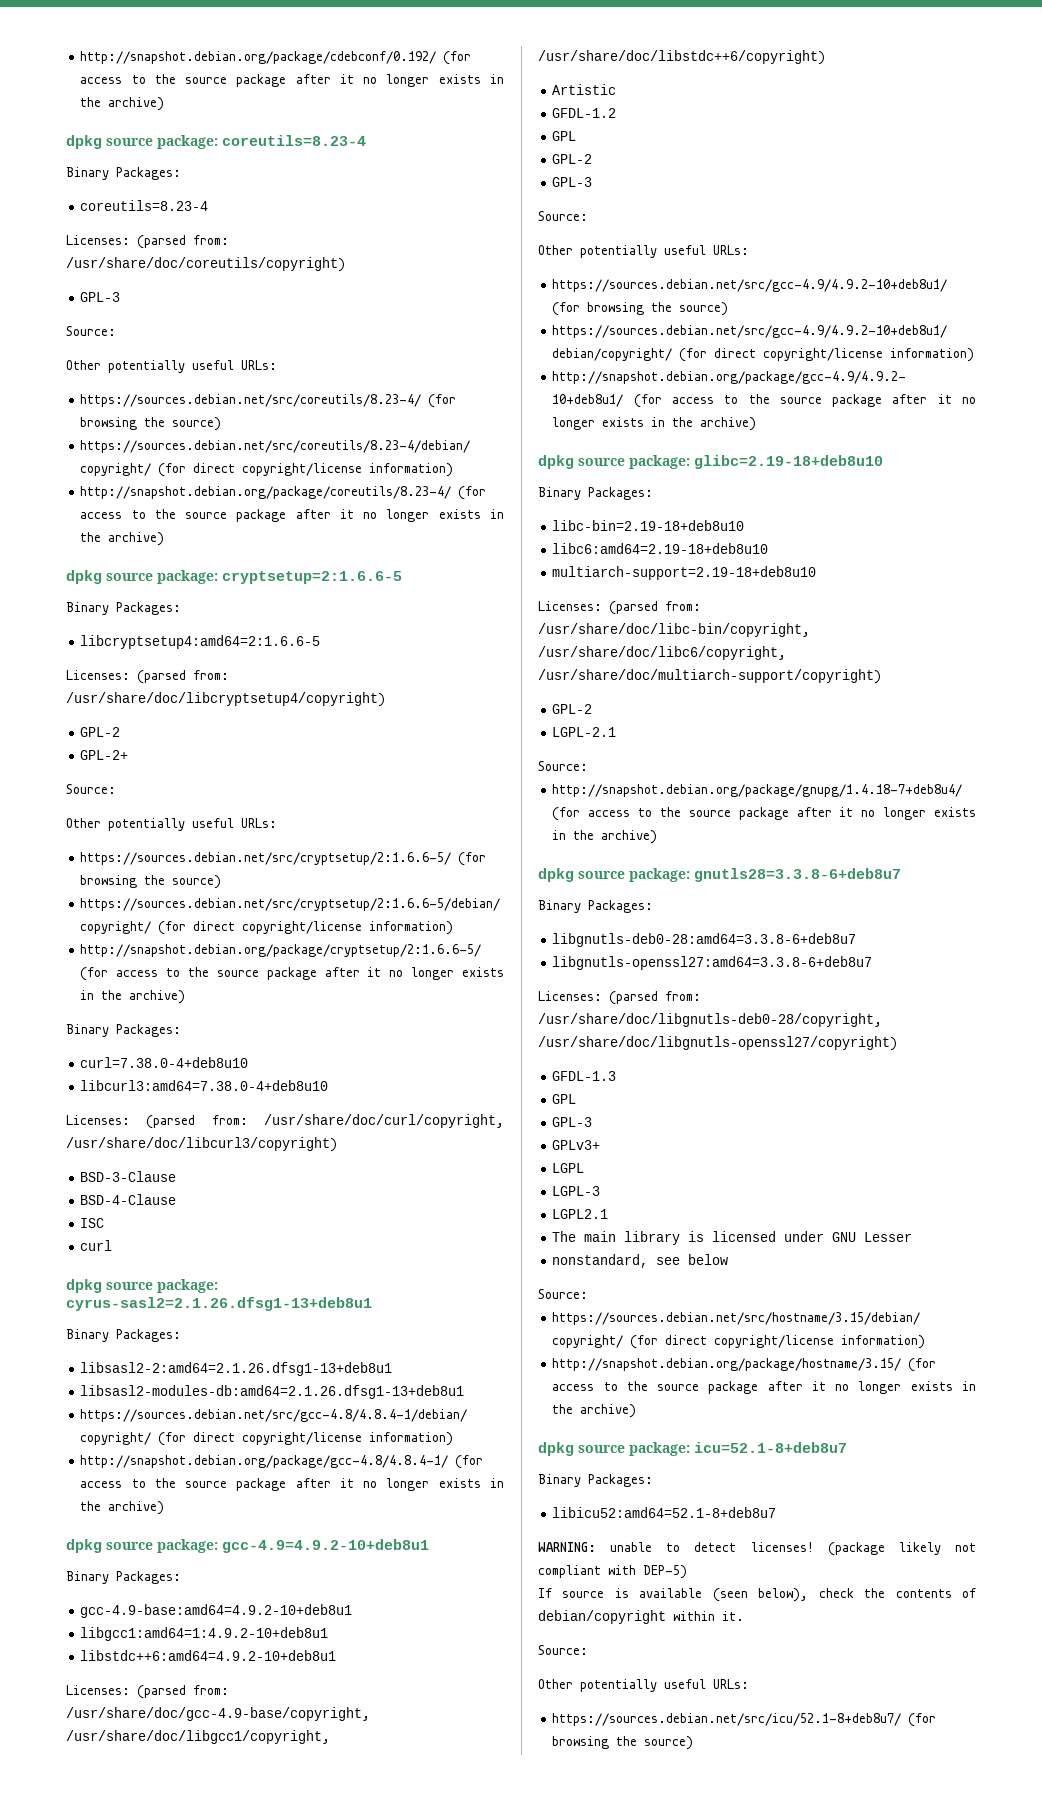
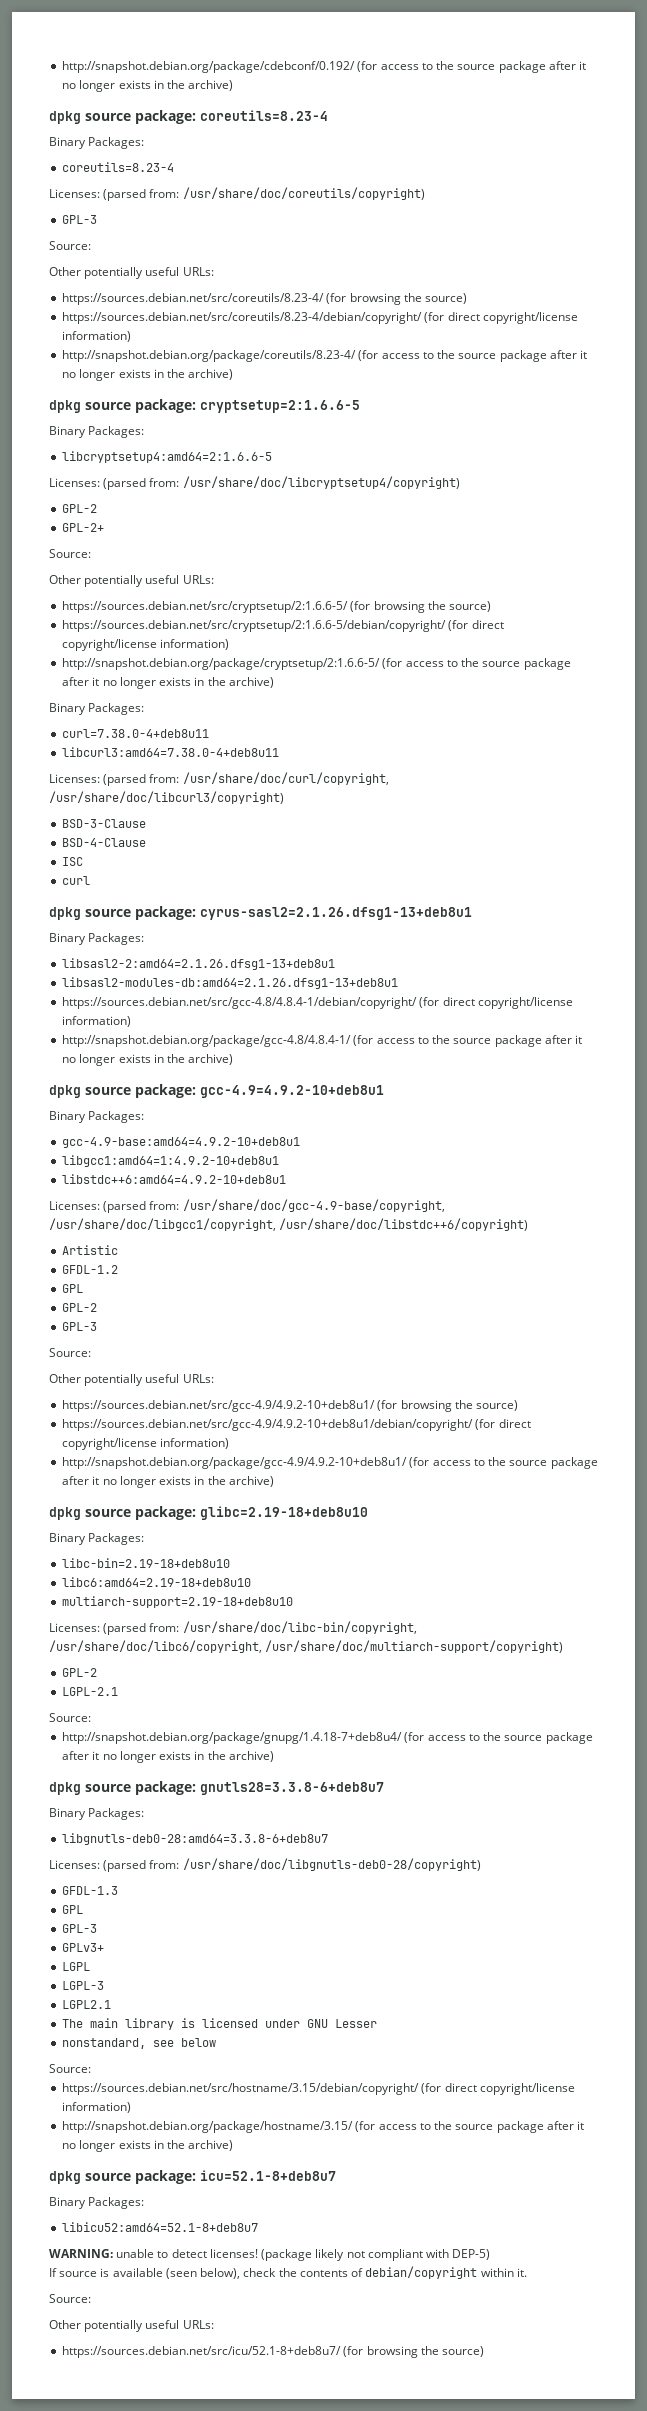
- curl=7.38.0-4+deb8u10
- libcurl3:amd64=7.38.0-4+deb8u10
+ curl=7.38.0-4+deb8u11
+ libcurl3:amd64=7.38.0-4+deb8u11
- libgnutls-openssl27:amd64=3.3.8-6+deb8u7
- Licenses: (parsed from: /usr/share/doc/libgnutls-deb0-28/copyright, /usr/share/doc/libgnutls-openssl27/copyright)
+ Licenses: (parsed from: /usr/share/doc/libgnutls-deb0-28/copyright)

